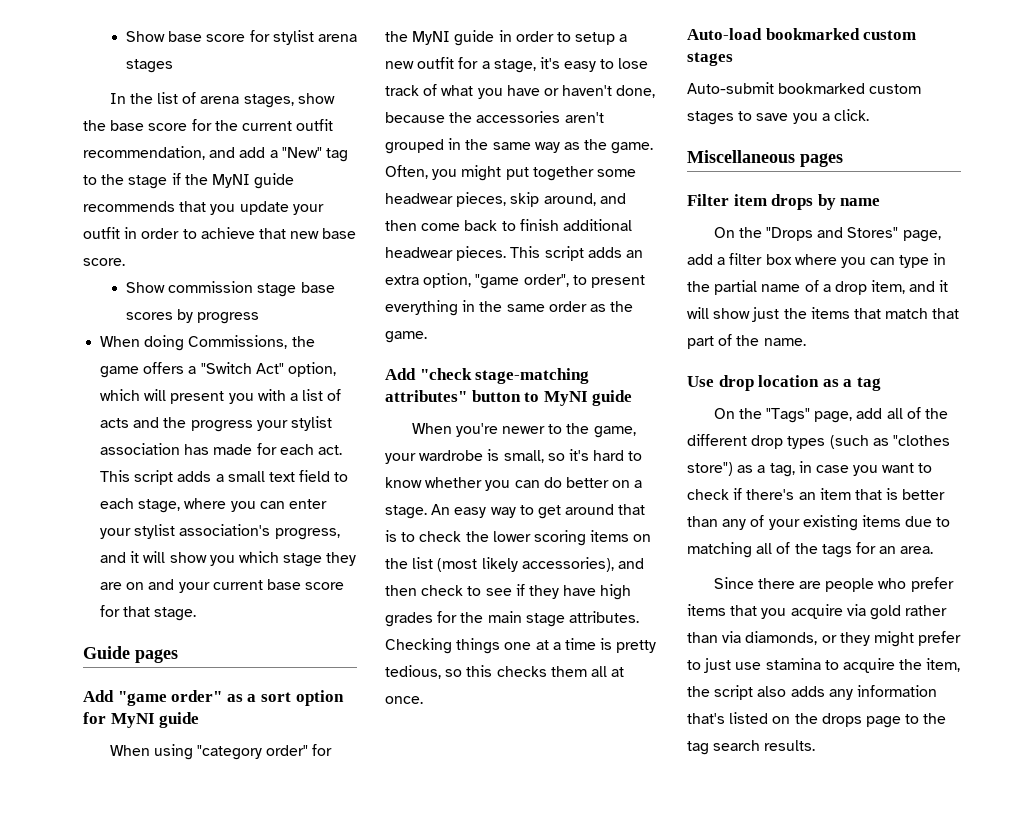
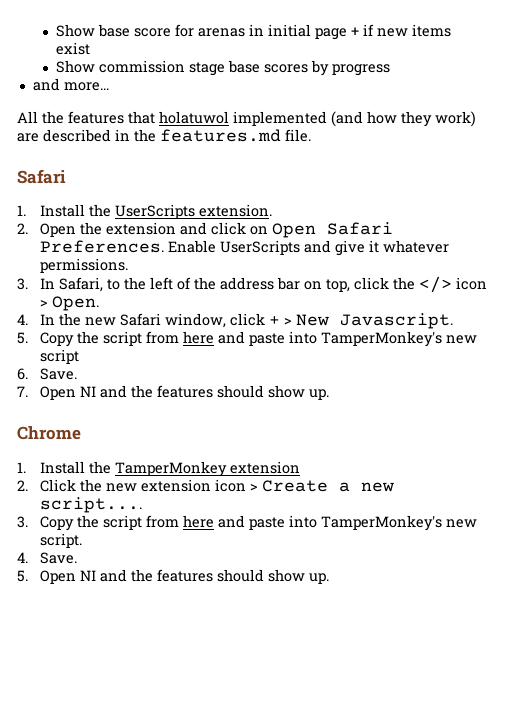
- Show base score for stylist arena stages
- In the list of arena stages, show the base score for the current outfit recommendation, and add a "New" tag to the stage if the MyNI guide recommends that you update your outfit in order to achieve that new base score.
+ Show base score for arenas in initial page + if new items exist
- When doing Commissions, the game offers a "Switch Act" option, which will present you with a list of acts and the progress your stylist association has made for each act. This script adds a small text field to each stage, where you can enter your stylist association's progress, and it will show you which stage they are on and your current base score for that stage.
- Guide pages
- Add "game order" as a sort option for MyNI guide
- When using "category order" for the MyNI guide in order to setup a new outfit for a stage, it's easy to lose track of what you have or haven't done, because the accessories aren't grouped in the same way as the game. Often, you might put together some headwear pieces, skip around, and then come back to finish additional headwear pieces. This script adds an extra option, "game order", to present everything in the same order as the game.
- Add "check stage-matching attributes" button to MyNI guide
- When you're newer to the game, your wardrobe is small, so it's hard to know whether you can do better on a stage. An easy way to get around that is to check the lower scoring items on the list (most likely accessories), and then check to see if they have high grades for the main stage attributes. Checking things one at a time is pretty tedious, so this checks them all at once.
- Auto-load bookmarked custom stages
- Auto-submit bookmarked custom stages to save you a click.
- Miscellaneous pages
- Filter item drops by name
- On the "Drops and Stores" page, add a filter box where you can type in the partial name of a drop item, and it will show just the items that match that part of the name.
- Use drop location as a tag
- On the "Tags" page, add all of the different drop types (such as "clothes store") as a tag, in case you want to check if there's an item that is better than any of your existing items due to matching all of the tags for an area.
- Since there are people who prefer items that you acquire via gold rather than via diamonds, or they might prefer to just use stamina to acquire the item, the script also adds any information that's listed on the drops page to the tag search results.
+ and more...
+ All the features that holatuwol implemented (and how they work) are described in the features.md file.
+ Safari
+ 1. Install the UserScripts extension.
+ 2. Open the extension and click on Open Safari Preferences. Enable UserScripts and give it whatever permissions.
+ 3. In Safari, to the left of the address bar on top, click the </> icon > Open.
+ 4. In the new Safari window, click + > New Javascript.
+ 5. Copy the script from here and paste into TamperMonkey's new script
+ 6. Save.
+ 7. Open NI and the features should show up.
+ Chrome
+ 1. Install the TamperMonkey extension
+ 2. Click the new extension icon > Create a new script....
+ 3. Copy the script from here and paste into TamperMonkey's new script.
+ 4. Save.
+ 5. Open NI and the features should show up.

